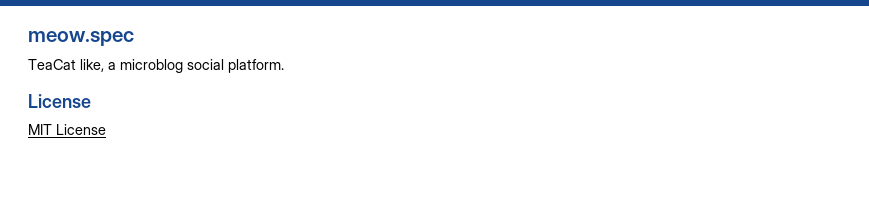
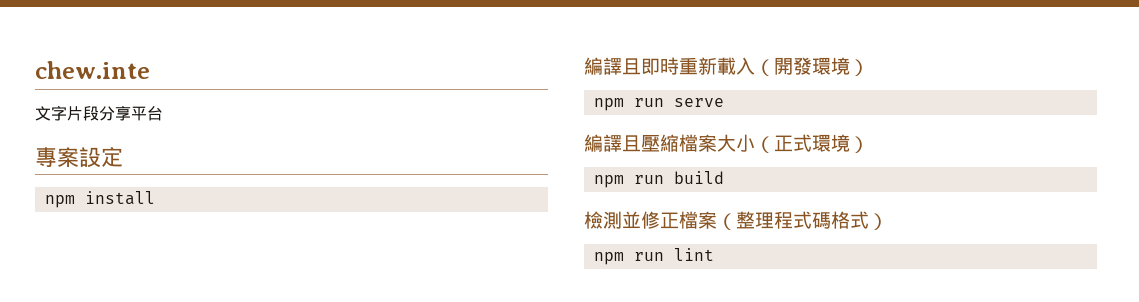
- meow.spec
- TeaCat like, a microblog social platform.
- License
- MIT License
+ chew.inte
+ 文字片段分享平台
+ 專案設定
+ npm install
+ 編譯且即時重新載入（開發環境）
+ npm run serve
+ 編譯且壓縮檔案大小（正式環境）
+ npm run build
+ 檢測並修正檔案（整理程式碼格式）
+ npm run lint

